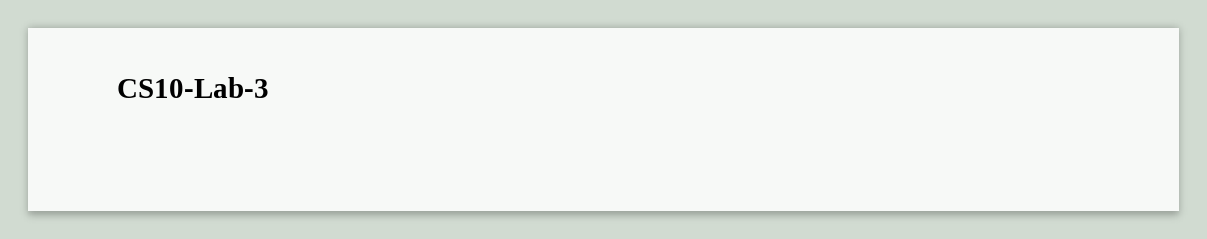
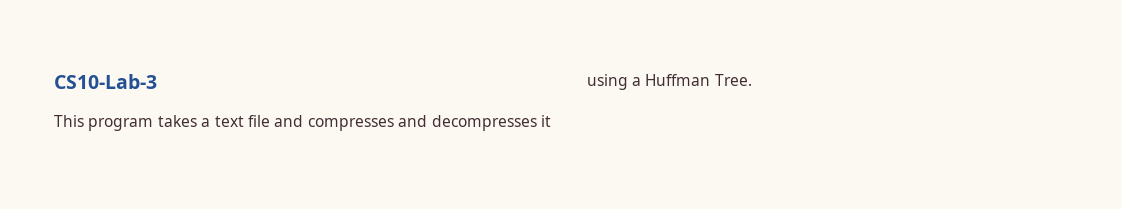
+ This program takes a text file and compresses and decompresses it using a Huffman Tree.

